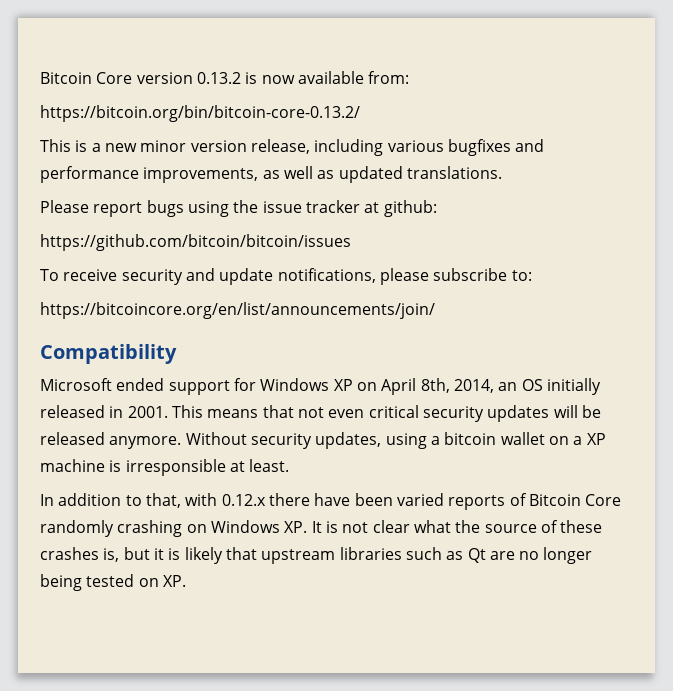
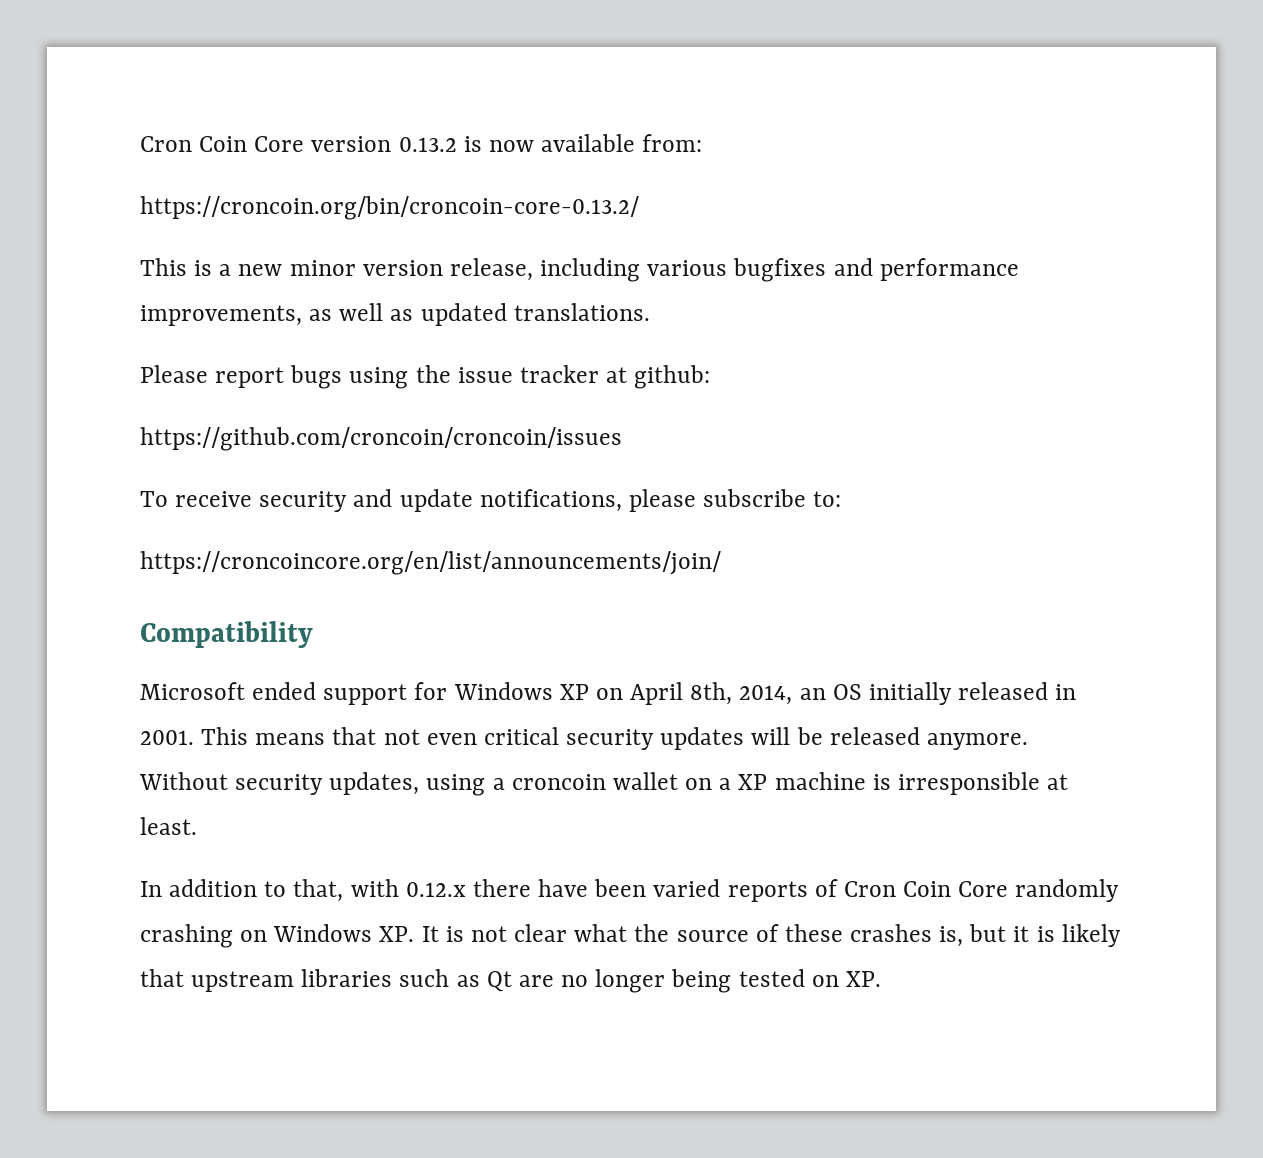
- Bitcoin Core version 0.13.2 is now available from:
+ Cron Coin Core version 0.13.2 is now available from:
- https://bitcoin.org/bin/bitcoin-core-0.13.2/
+ https://croncoin.org/bin/croncoin-core-0.13.2/
- https://github.com/bitcoin/bitcoin/issues
+ https://github.com/croncoin/croncoin/issues
- https://bitcoincore.org/en/list/announcements/join/
+ https://croncoincore.org/en/list/announcements/join/
- Without security updates, using a bitcoin wallet on a XP machine is irresponsible at least.
+ Without security updates, using a croncoin wallet on a XP machine is irresponsible at least.
- In addition to that, with 0.12.x there have been varied reports of Bitcoin Core randomly crashing on Windows XP. It is not clear what the source of these crashes is, but it is likely that upstream libraries such as Qt are no longer being tested on XP.
+ In addition to that, with 0.12.x there have been varied reports of Cron Coin Core randomly crashing on Windows XP. It is not clear what the source of these crashes is, but it is likely that upstream libraries such as Qt are no longer being tested on XP.

